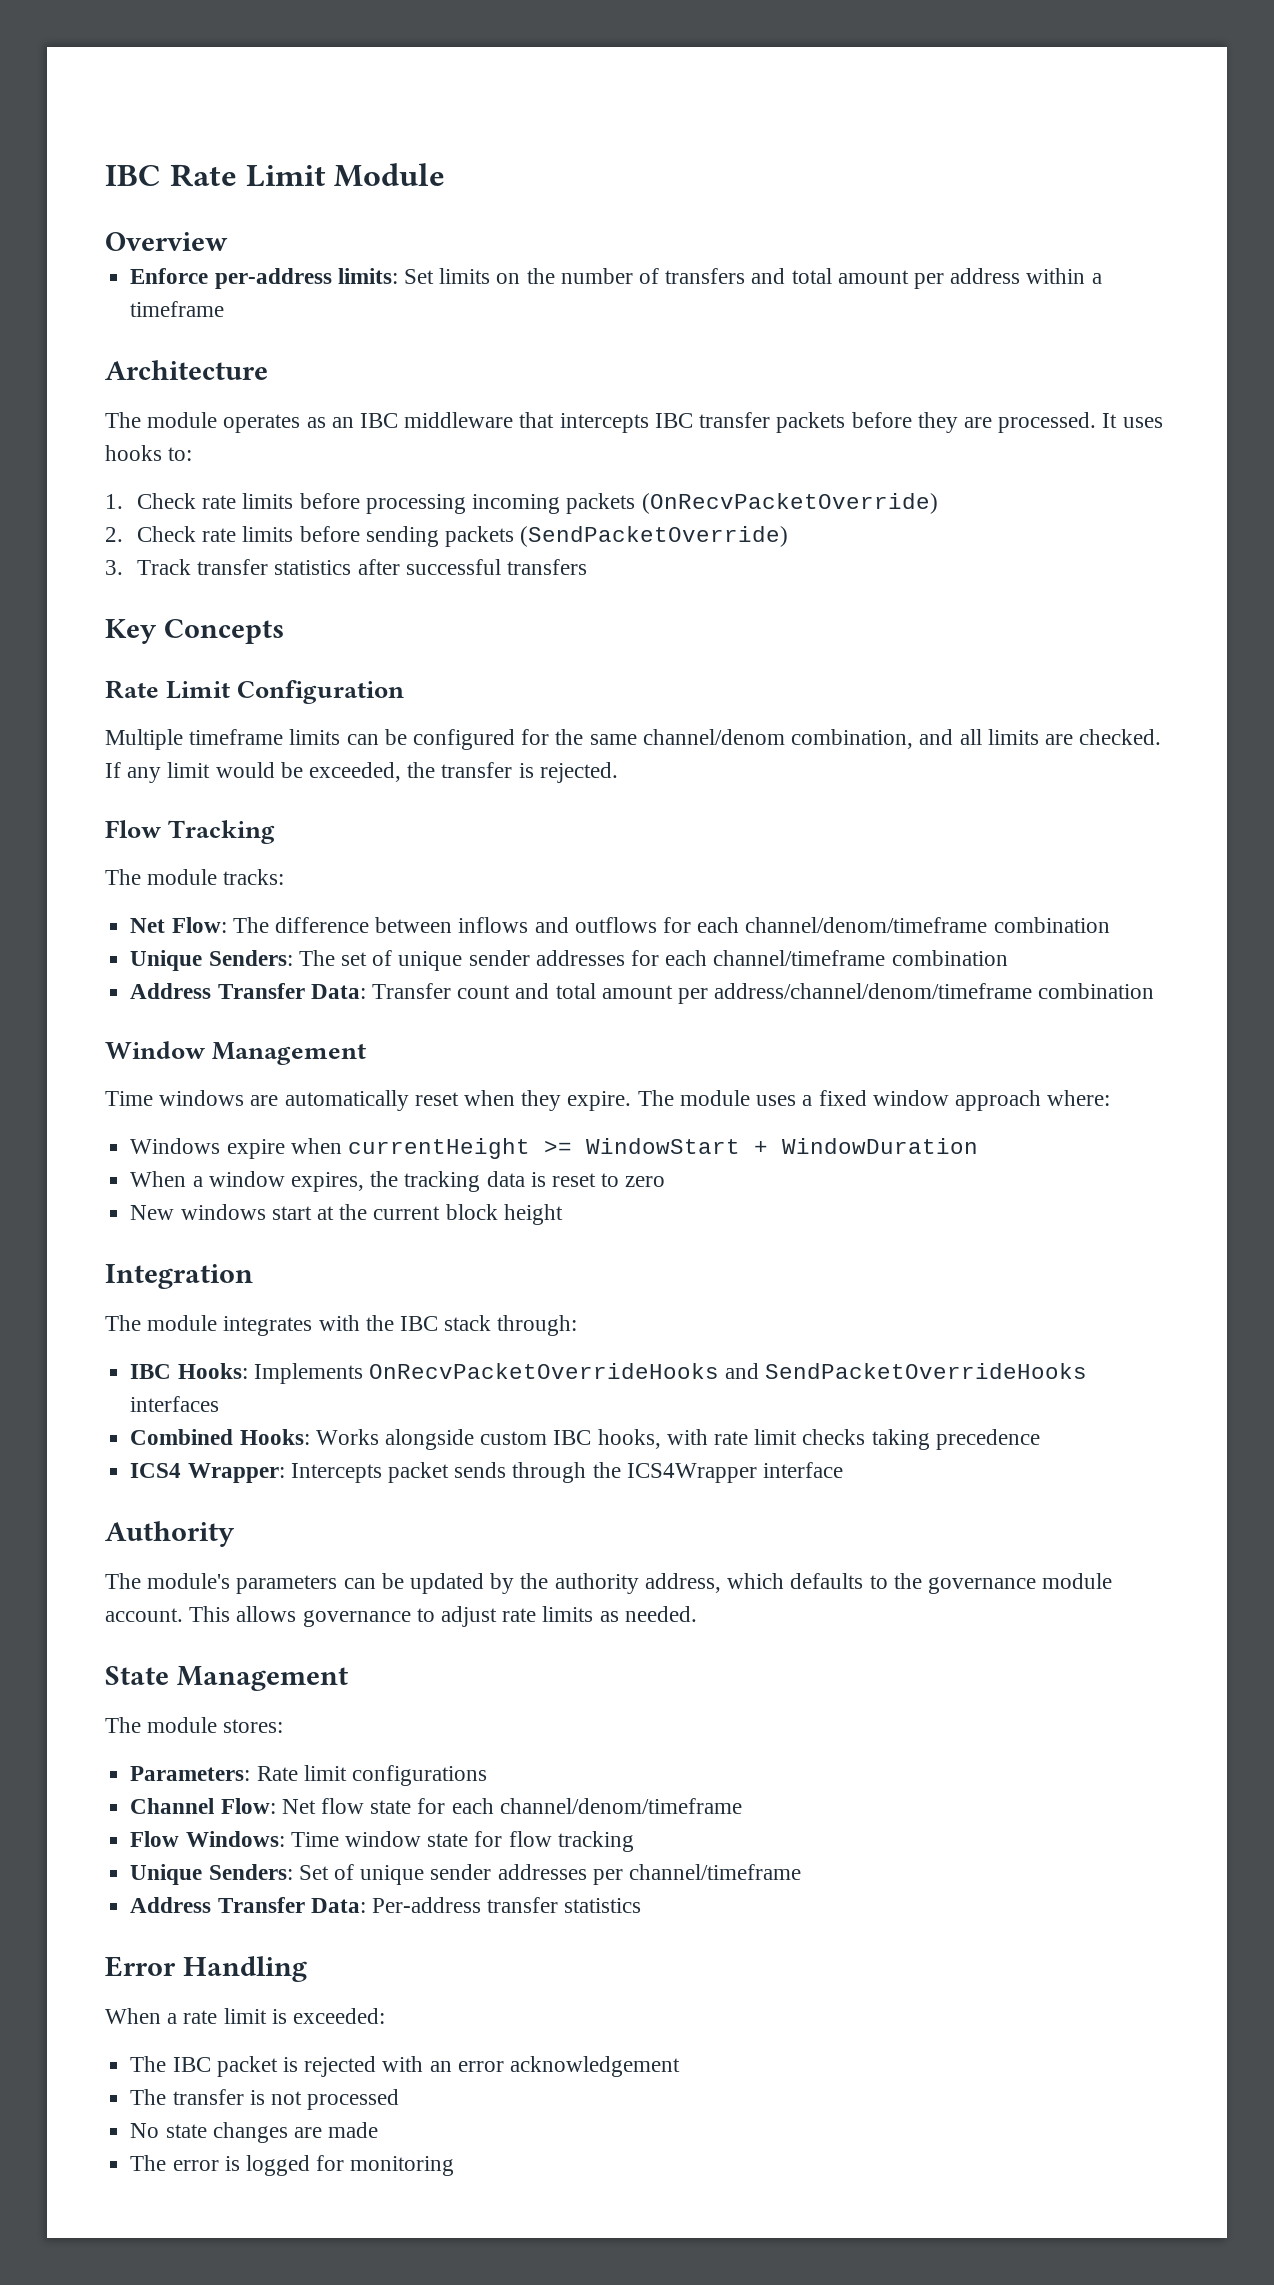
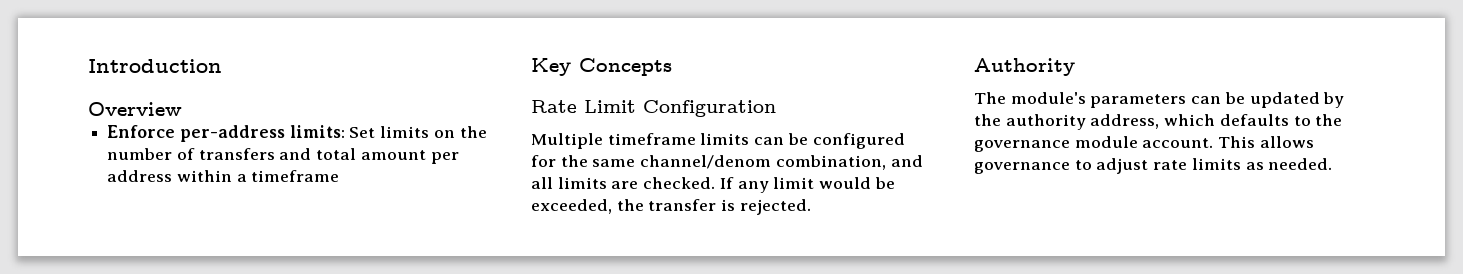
- IBC Rate Limit Module
+ Introduction
- Architecture
- The module operates as an IBC middleware that intercepts IBC transfer packets before they are processed. It uses hooks to:
- 1. Check rate limits before processing incoming packets (OnRecvPacketOverride)
- 2. Check rate limits before sending packets (SendPacketOverride)
- 3. Track transfer statistics after successful transfers
- Flow Tracking
- The module tracks:
- Net Flow: The difference between inflows and outflows for each channel/denom/timeframe combination
- Unique Senders: The set of unique sender addresses for each channel/timeframe combination
- Address Transfer Data: Transfer count and total amount per address/channel/denom/timeframe combination
- Window Management
- Time windows are automatically reset when they expire. The module uses a fixed window approach where:
- Windows expire when currentHeight >= WindowStart + WindowDuration
- When a window expires, the tracking data is reset to zero
- New windows start at the current block height
- Integration
- The module integrates with the IBC stack through:
- IBC Hooks: Implements OnRecvPacketOverrideHooks and SendPacketOverrideHooks interfaces
- Combined Hooks: Works alongside custom IBC hooks, with rate limit checks taking precedence
- ICS4 Wrapper: Intercepts packet sends through the ICS4Wrapper interface
- State Management
- The module stores:
- Parameters: Rate limit configurations
- Channel Flow: Net flow state for each channel/denom/timeframe
- Flow Windows: Time window state for flow tracking
- Unique Senders: Set of unique sender addresses per channel/timeframe
- Address Transfer Data: Per-address transfer statistics
- Error Handling
- When a rate limit is exceeded:
- The IBC packet is rejected with an error acknowledgement
- The transfer is not processed
- No state changes are made
- The error is logged for monitoring

